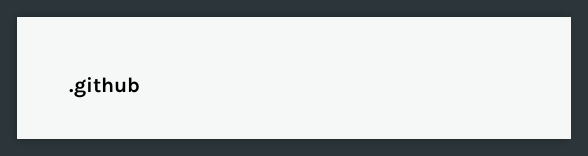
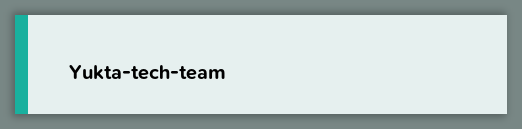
- .github
+ Yukta-tech-team

